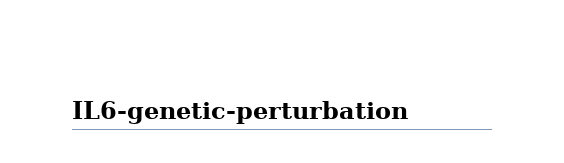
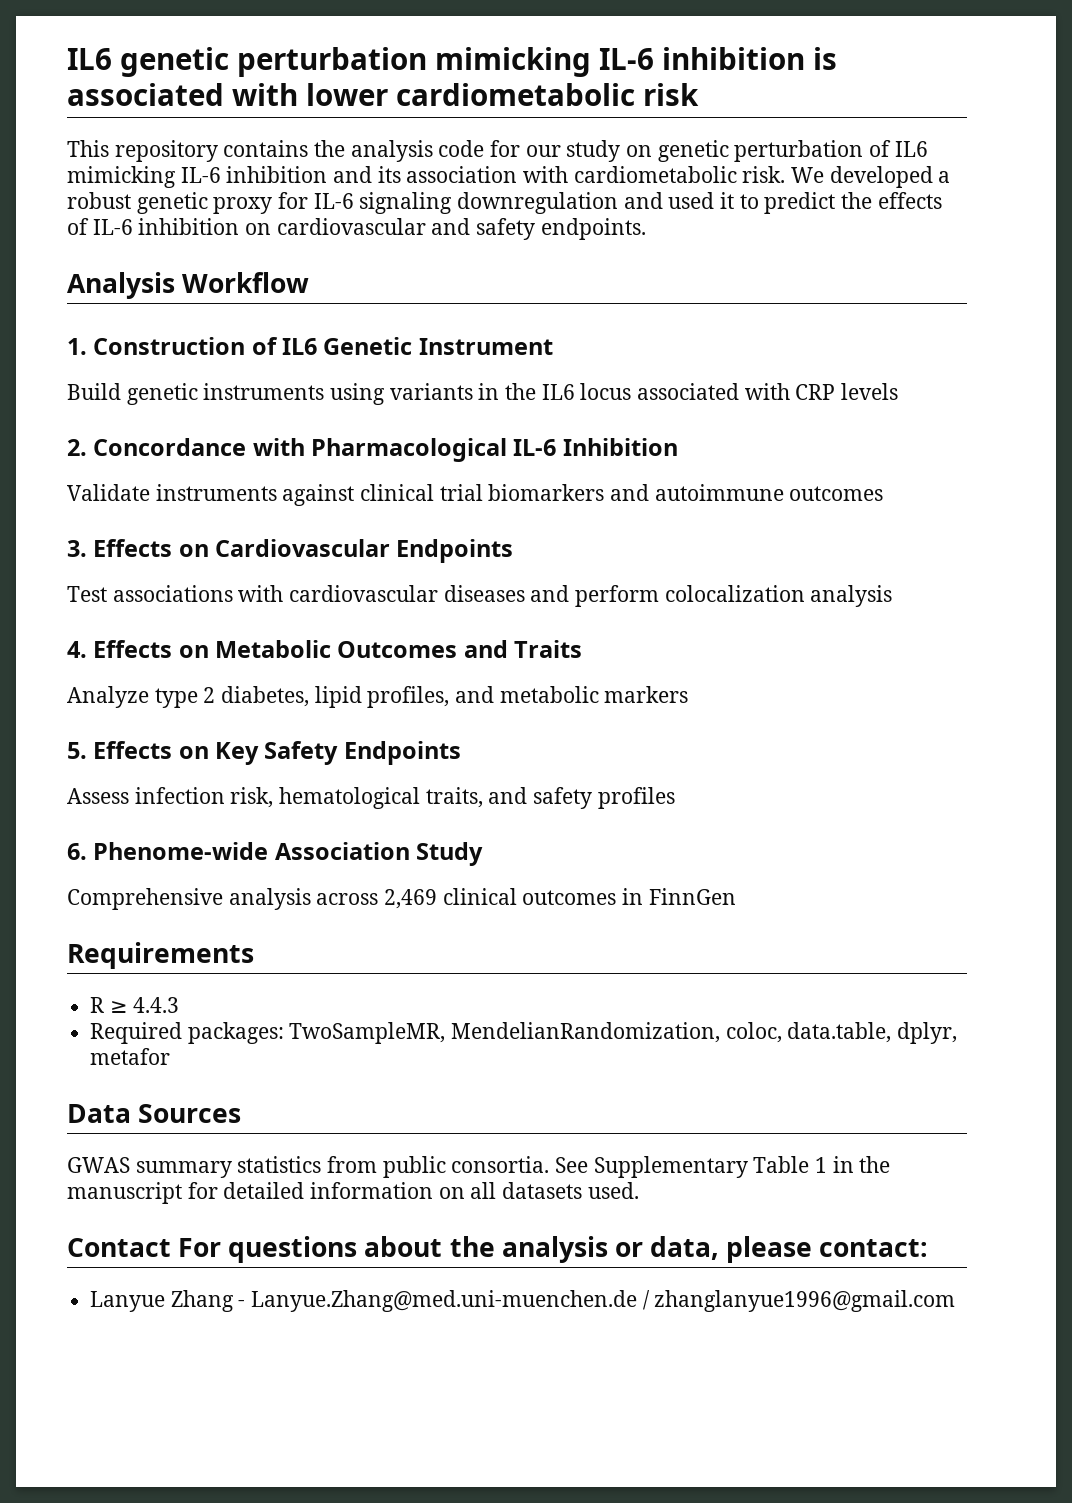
- IL6-genetic-perturbation
+ IL6 genetic perturbation mimicking IL-6 inhibition is associated with lower cardiometabolic risk
+ This repository contains the analysis code for our study on genetic perturbation of IL6 mimicking IL-6 inhibition and its association with cardiometabolic risk. We developed a robust genetic proxy for IL-6 signaling downregulation and used it to predict the effects of IL-6 inhibition on cardiovascular and safety endpoints.
+ Analysis Workflow
+ 1. Construction of IL6 Genetic Instrument
+ Build genetic instruments using variants in the IL6 locus associated with CRP levels
+ 2. Concordance with Pharmacological IL-6 Inhibition
+ Validate instruments against clinical trial biomarkers and autoimmune outcomes
+ 3. Effects on Cardiovascular Endpoints
+ Test associations with cardiovascular diseases and perform colocalization analysis
+ 4. Effects on Metabolic Outcomes and Traits
+ Analyze type 2 diabetes, lipid profiles, and metabolic markers
+ 5. Effects on Key Safety Endpoints
+ Assess infection risk, hematological traits, and safety profiles
+ 6. Phenome-wide Association Study
+ Comprehensive analysis across 2,469 clinical outcomes in FinnGen
+ Requirements
+ R ≥ 4.4.3
+ Required packages: TwoSampleMR, MendelianRandomization, coloc, data.table, dplyr, metafor
+ Data Sources
+ GWAS summary statistics from public consortia. See Supplementary Table 1 in the manuscript for detailed information on all datasets used.
+ Contact For questions about the analysis or data, please contact:
+ Lanyue Zhang - Lanyue.Zhang@med.uni-muenchen.de / zhanglanyue1996@gmail.com

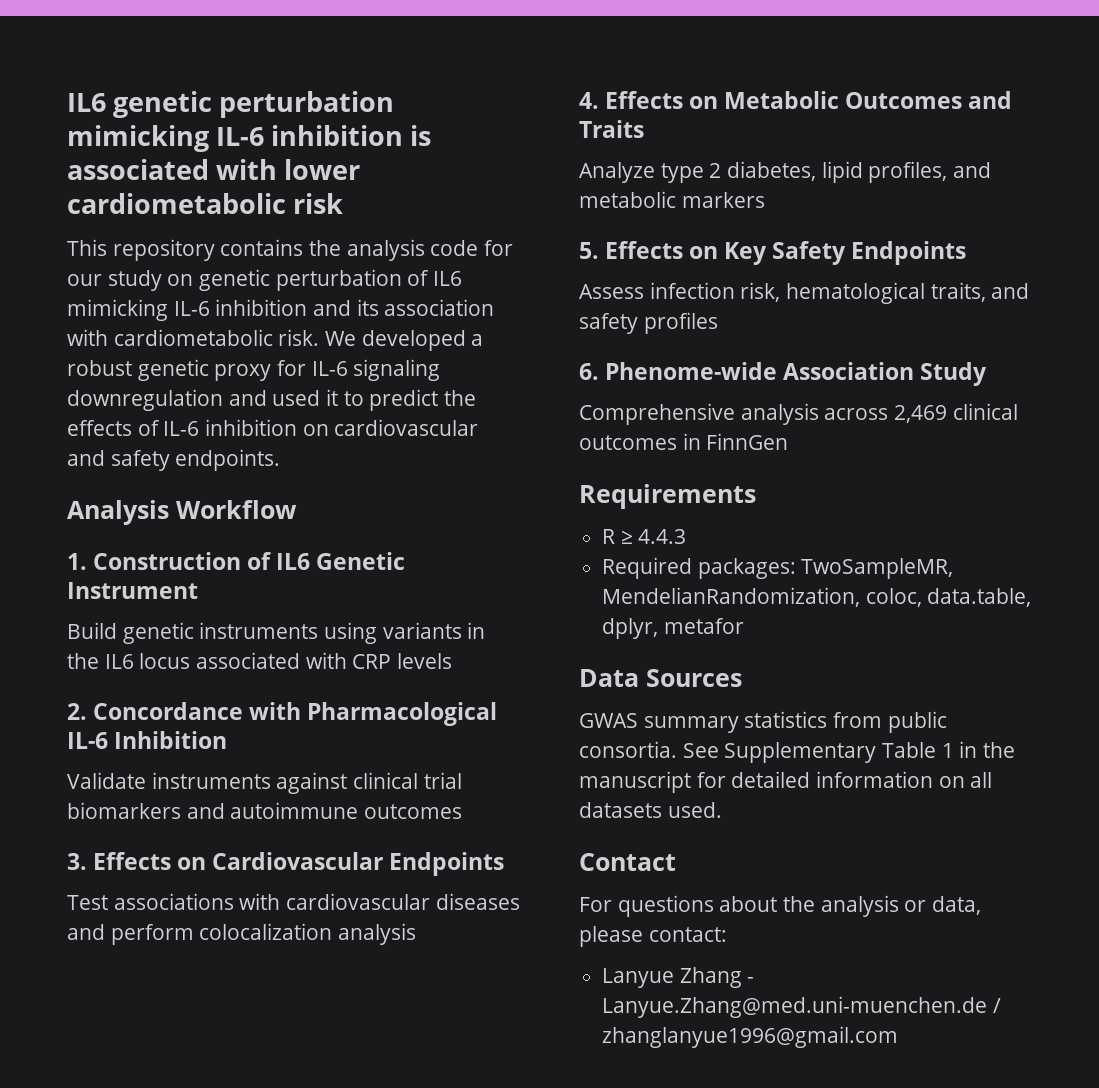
- Contact For questions about the analysis or data, please contact:
+ Contact
+ For questions about the analysis or data, please contact:

